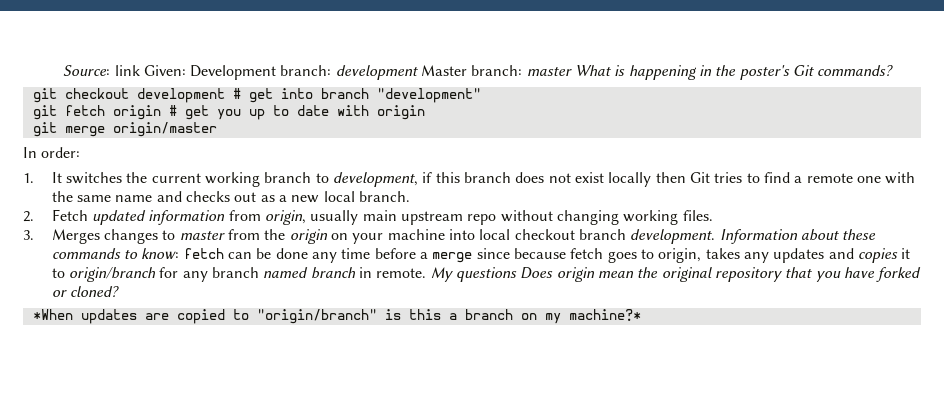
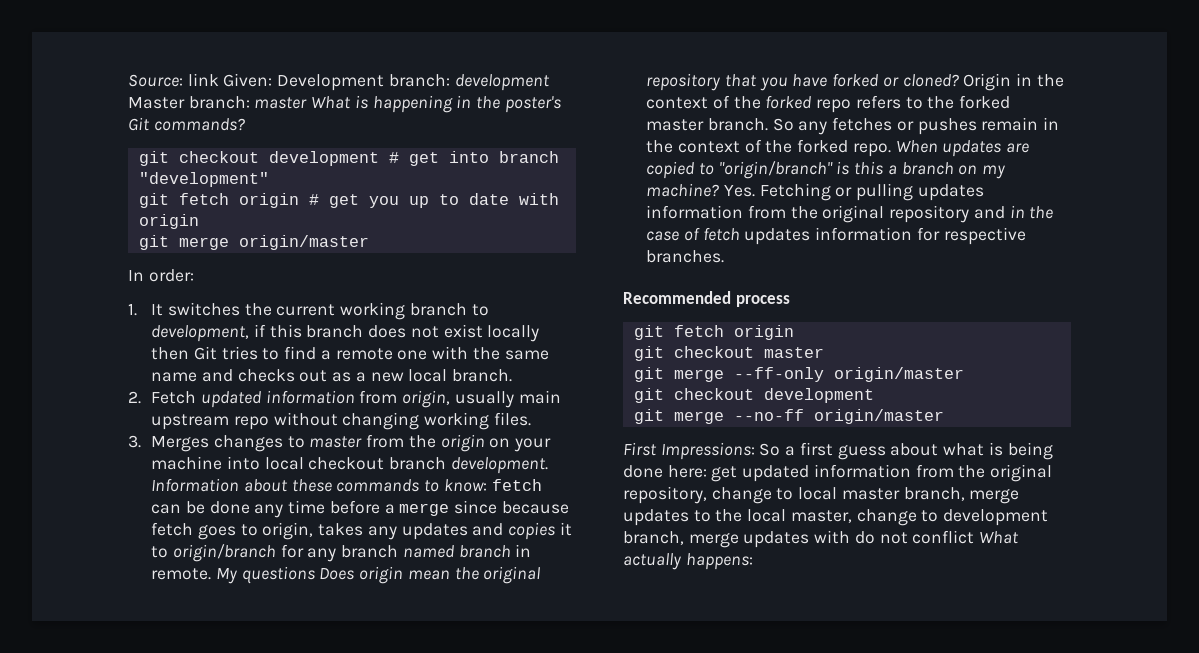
- My questions Does origin mean the original repository that you have forked or cloned?
- *When updates are copied to "origin/branch" is this a branch on my machine?*
+ My questions Does origin mean the original repository that you have forked or cloned? Origin in the context of the forked repo refers to the forked master branch. So any fetches or pushes remain in the context of the forked repo. When updates are copied to "origin/branch" is this a branch on my machine? Yes. Fetching or pulling updates information from the original repository and in the case of fetch updates information for respective branches.
+ Recommended process
+ git fetch origin
+ git checkout master
+ git merge --ff-only origin/master
+ git checkout development
+ git merge --no-ff origin/master
+ First Impressions: So a first guess about what is being done here: get updated information from the original repository, change to local master branch, merge updates to the local master, change to development branch, merge updates with do not conflict What actually happens:

